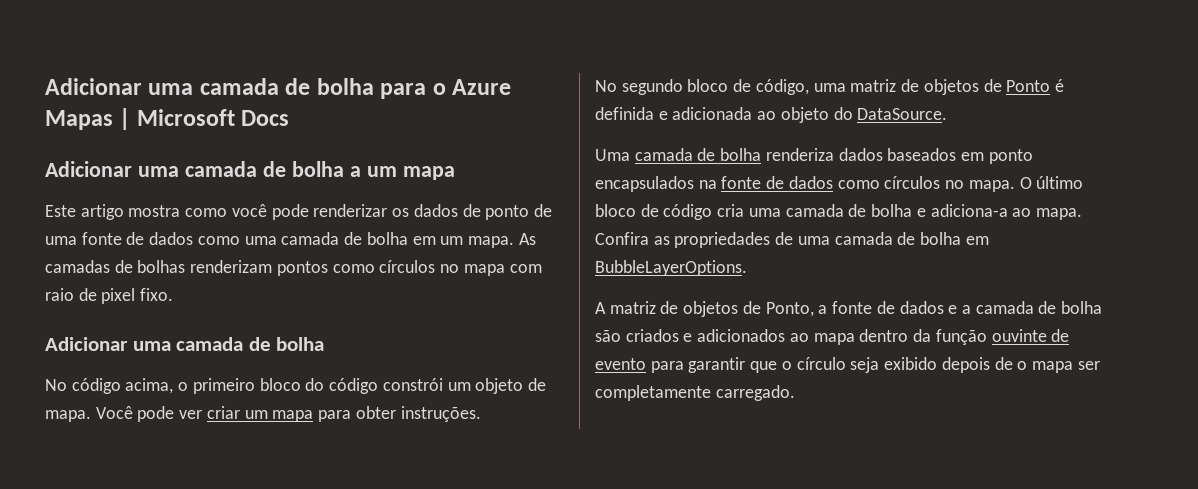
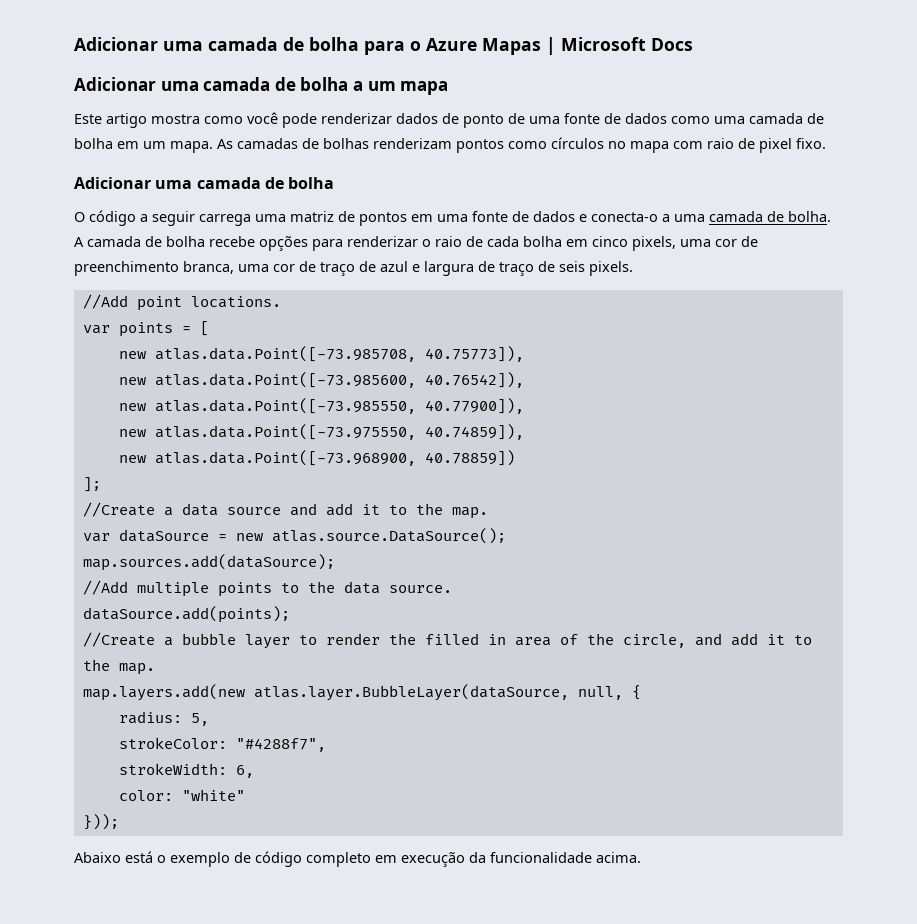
- Este artigo mostra como você pode renderizar os dados de ponto de uma fonte de dados como uma camada de bolha em um mapa.
+ Este artigo mostra como você pode renderizar dados de ponto de uma fonte de dados como uma camada de bolha em um mapa.
- No código acima, o primeiro bloco do código constrói um objeto de mapa. Você pode ver criar um mapa para obter instruções.
- No segundo bloco de código, uma matriz de objetos de Ponto é definida e adicionada ao objeto do DataSource.
- Uma camada de bolha renderiza dados baseados em ponto encapsulados na fonte de dados como círculos no mapa. O último bloco de código cria uma camada de bolha e adiciona-a ao mapa. Confira as propriedades de uma camada de bolha em BubbleLayerOptions.
- A matriz de objetos de Ponto, a fonte de dados e a camada de bolha são criados e adicionados ao mapa dentro da função ouvinte de evento para garantir que o círculo seja exibido depois de o mapa ser completamente carregado.
+ O código a seguir carrega uma matriz de pontos em uma fonte de dados e conecta-o a uma camada de bolha. A camada de bolha recebe opções para renderizar o raio de cada bolha em cinco pixels, uma cor de preenchimento branca, uma cor de traço de azul e largura de traço de seis pixels.
+ //Add point locations.
+ var points = [
+ new atlas.data.Point([-73.985708, 40.75773]),
+ new atlas.data.Point([-73.985600, 40.76542]),
+ new atlas.data.Point([-73.985550, 40.77900]),
+ new atlas.data.Point([-73.975550, 40.74859]),
+ new atlas.data.Point([-73.968900, 40.78859])
+ ];
+ //Create a data source and add it to the map.
+ var dataSource = new atlas.source.DataSource();
+ map.sources.add(dataSource);
+ //Add multiple points to the data source.
+ dataSource.add(points);
+ //Create a bubble layer to render the filled in area of the circle, and add it to the map.
+ map.layers.add(new atlas.layer.BubbleLayer(dataSource, null, {
+ radius: 5,
+ strokeColor: "#4288f7",
+ strokeWidth: 6,
+ color: "white"
+ }));
+ Abaixo está o exemplo de código completo em execução da funcionalidade acima.

